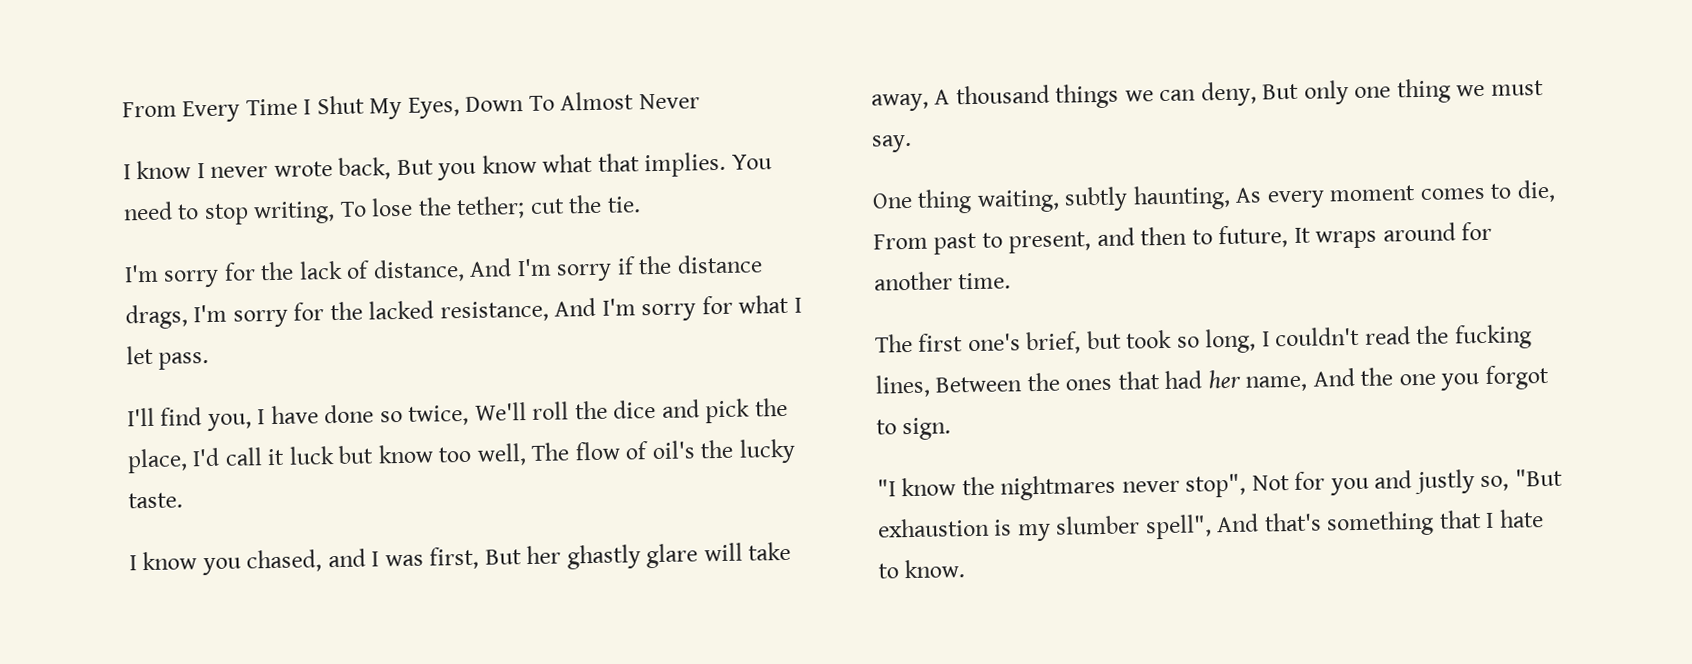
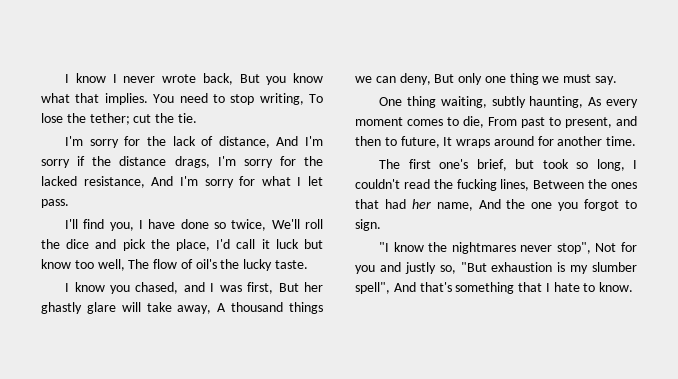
- From Every Time I Shut My Eyes, Down To Almost Never

